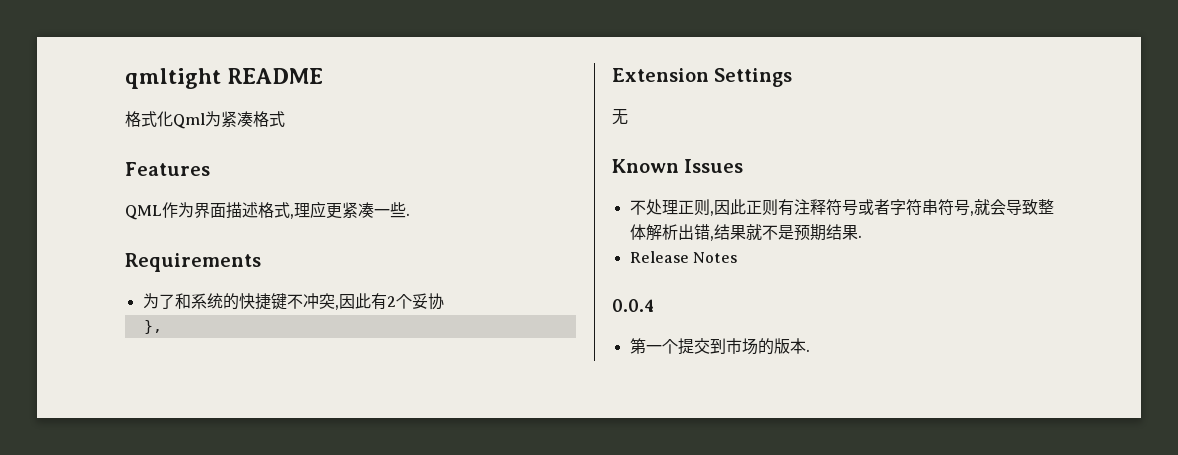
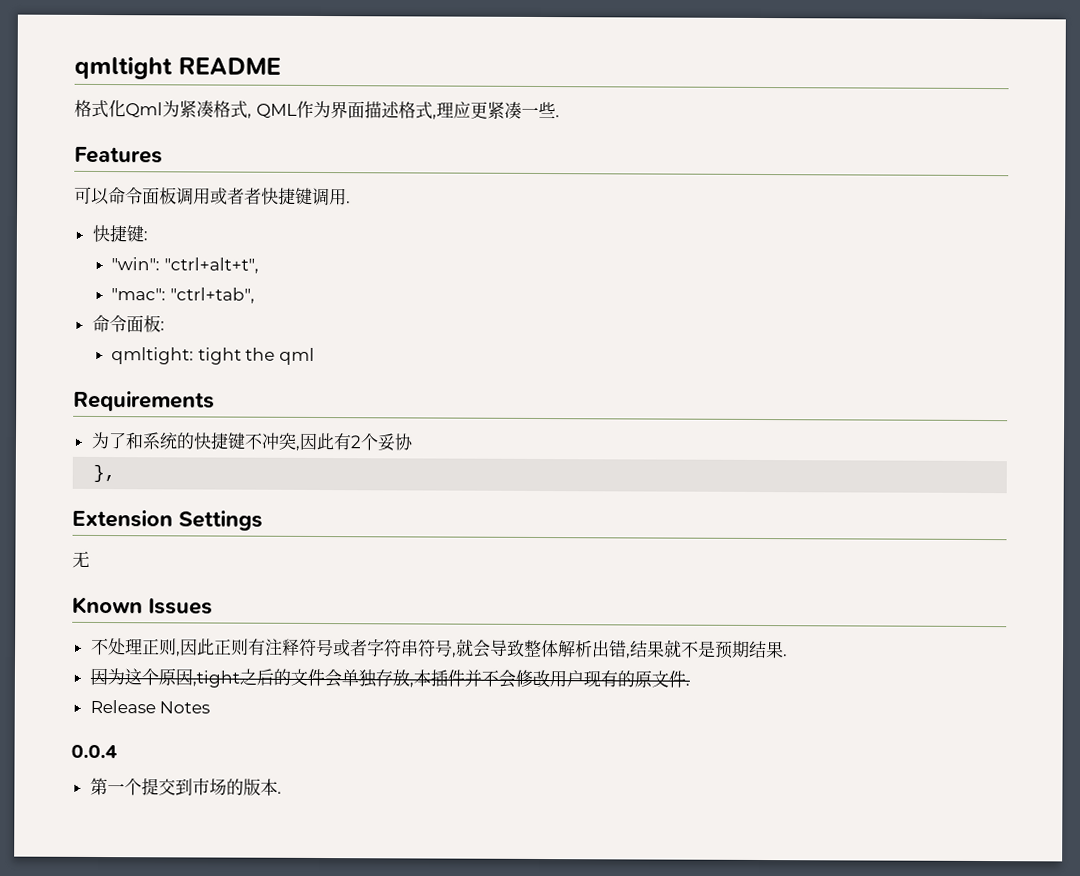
- 格式化Qml为紧凑格式
- Features
- QML作为界面描述格式,理应更紧凑一些.
+ 格式化Qml为紧凑格式, QML作为界面描述格式,理应更紧凑一些.
+ Features
+ 可以命令面板调用或者者快捷键调用.
+ 快捷键:
+ "win": "ctrl+alt+t",
+ "mac": "ctrl+tab",
+ 命令面板:
+ qmltight: tight the qml
+ 因为这个原因,tight之后的文件会单独存放,本插件并不会修改用户现有的原文件.

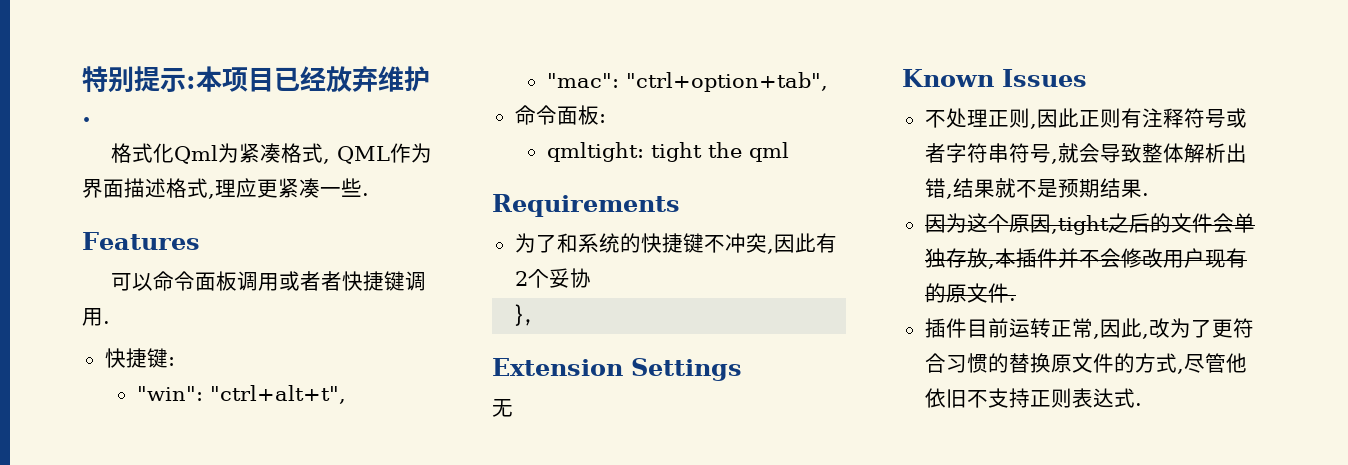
- qmltight README
+ 特别提示:本项目已经放弃维护.
- "mac": "ctrl+tab",
+ "mac": "ctrl+option+tab",
- Release Notes
- 0.0.4
- 第一个提交到市场的版本.
+ 插件目前运转正常,因此,改为了更符合习惯的替换原文件的方式,尽管他依旧不支持正则表达式.

